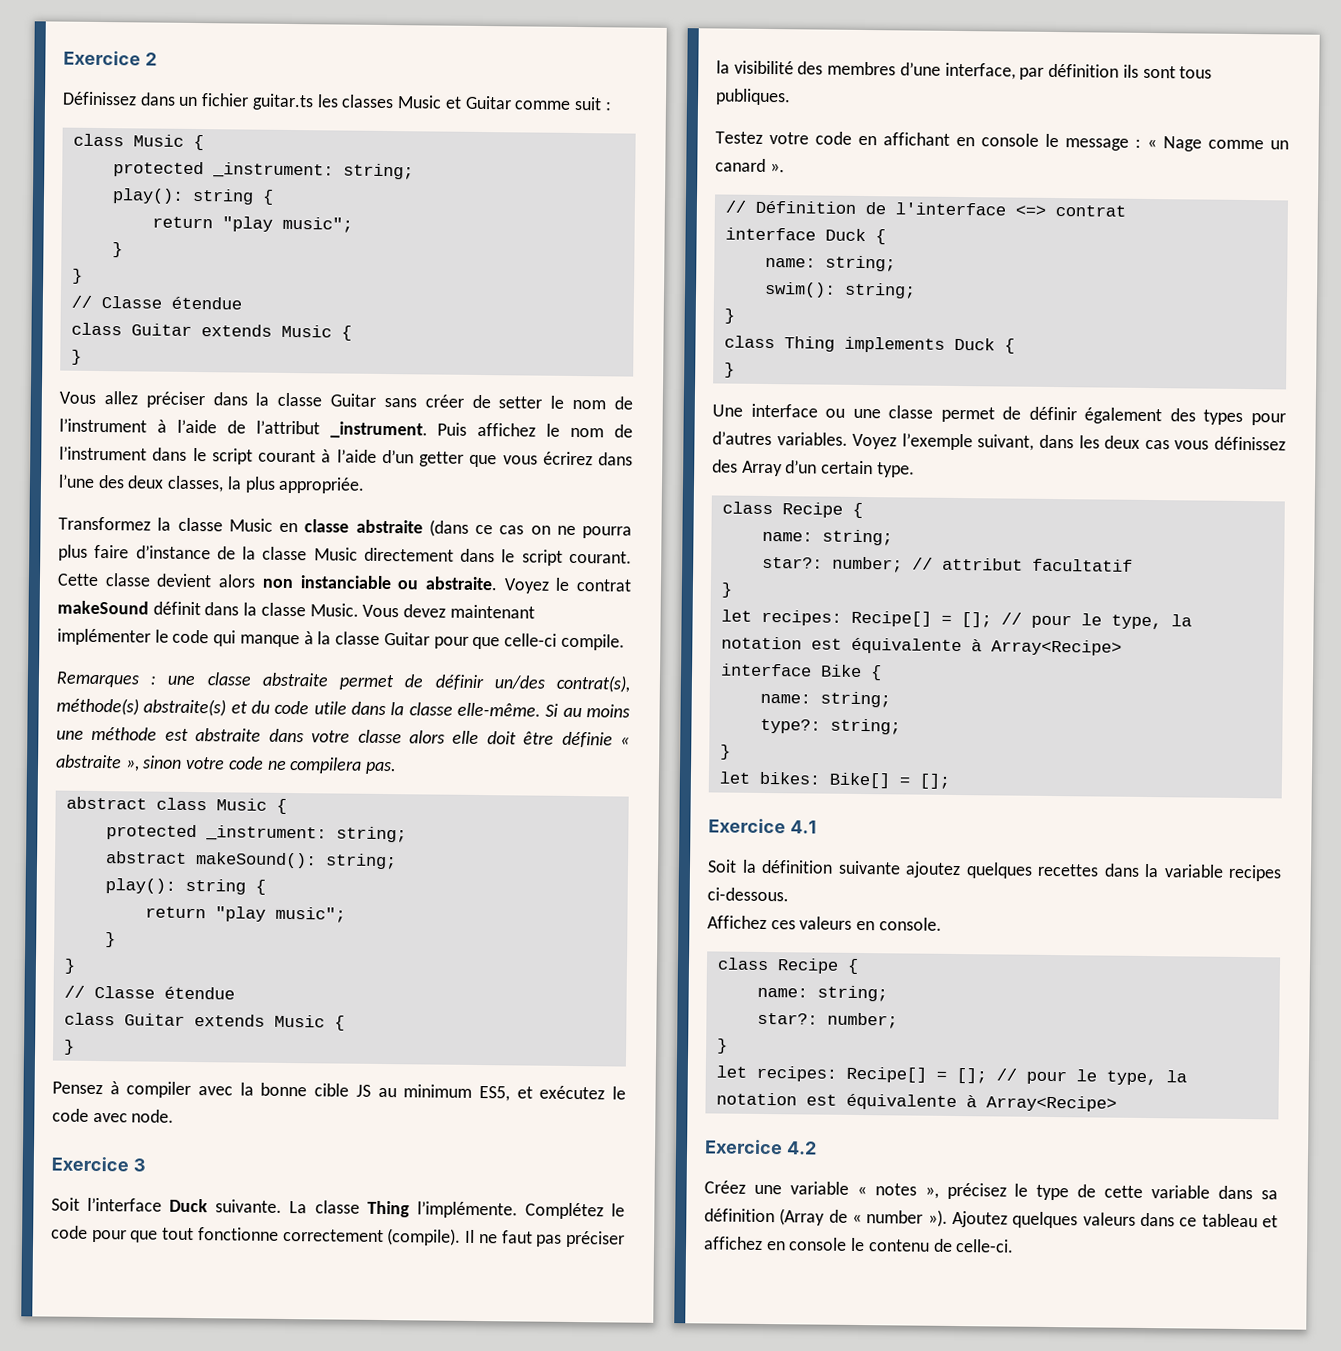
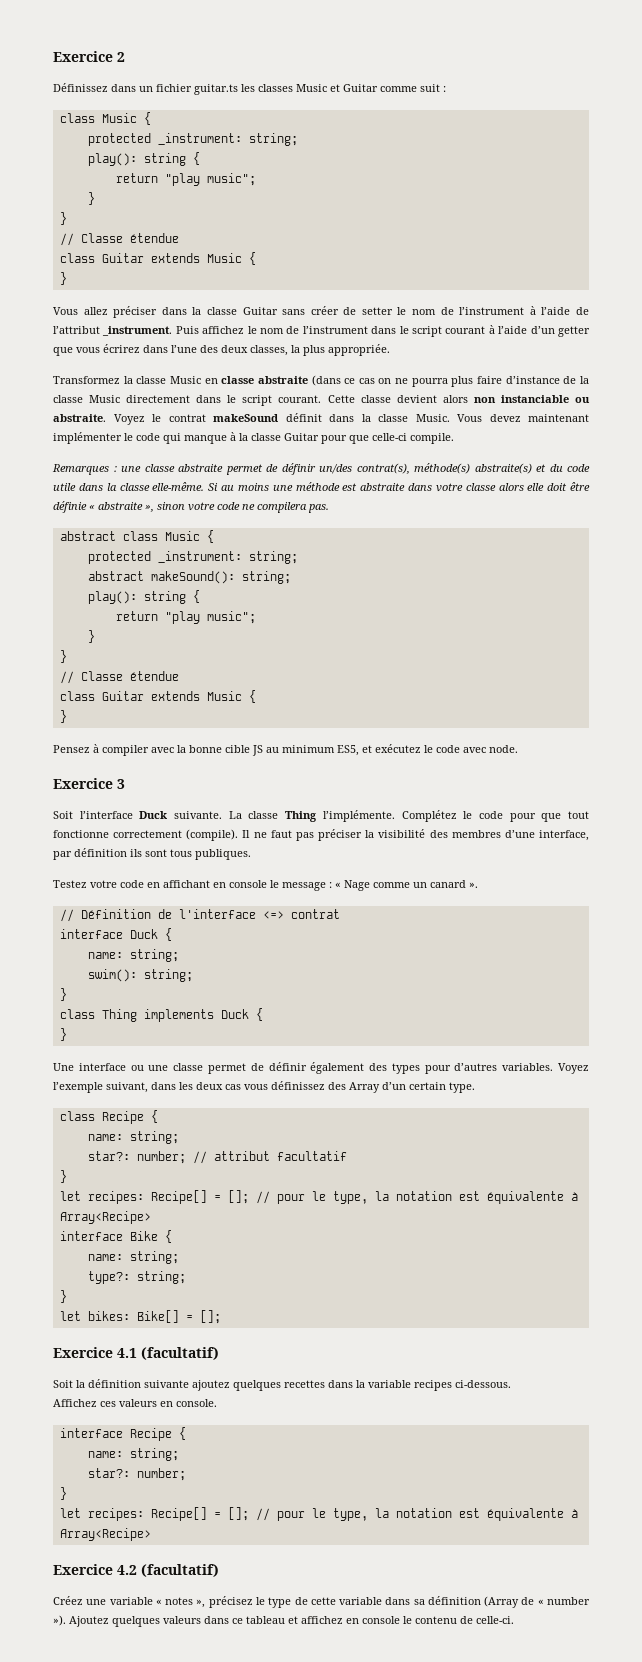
- Exercice 4.1
+ Exercice 4.1 (facultatif)
  Affichez ces valeurs en console.
- class Recipe {
+ interface Recipe {
- Exercice 4.2
+ Exercice 4.2 (facultatif)

